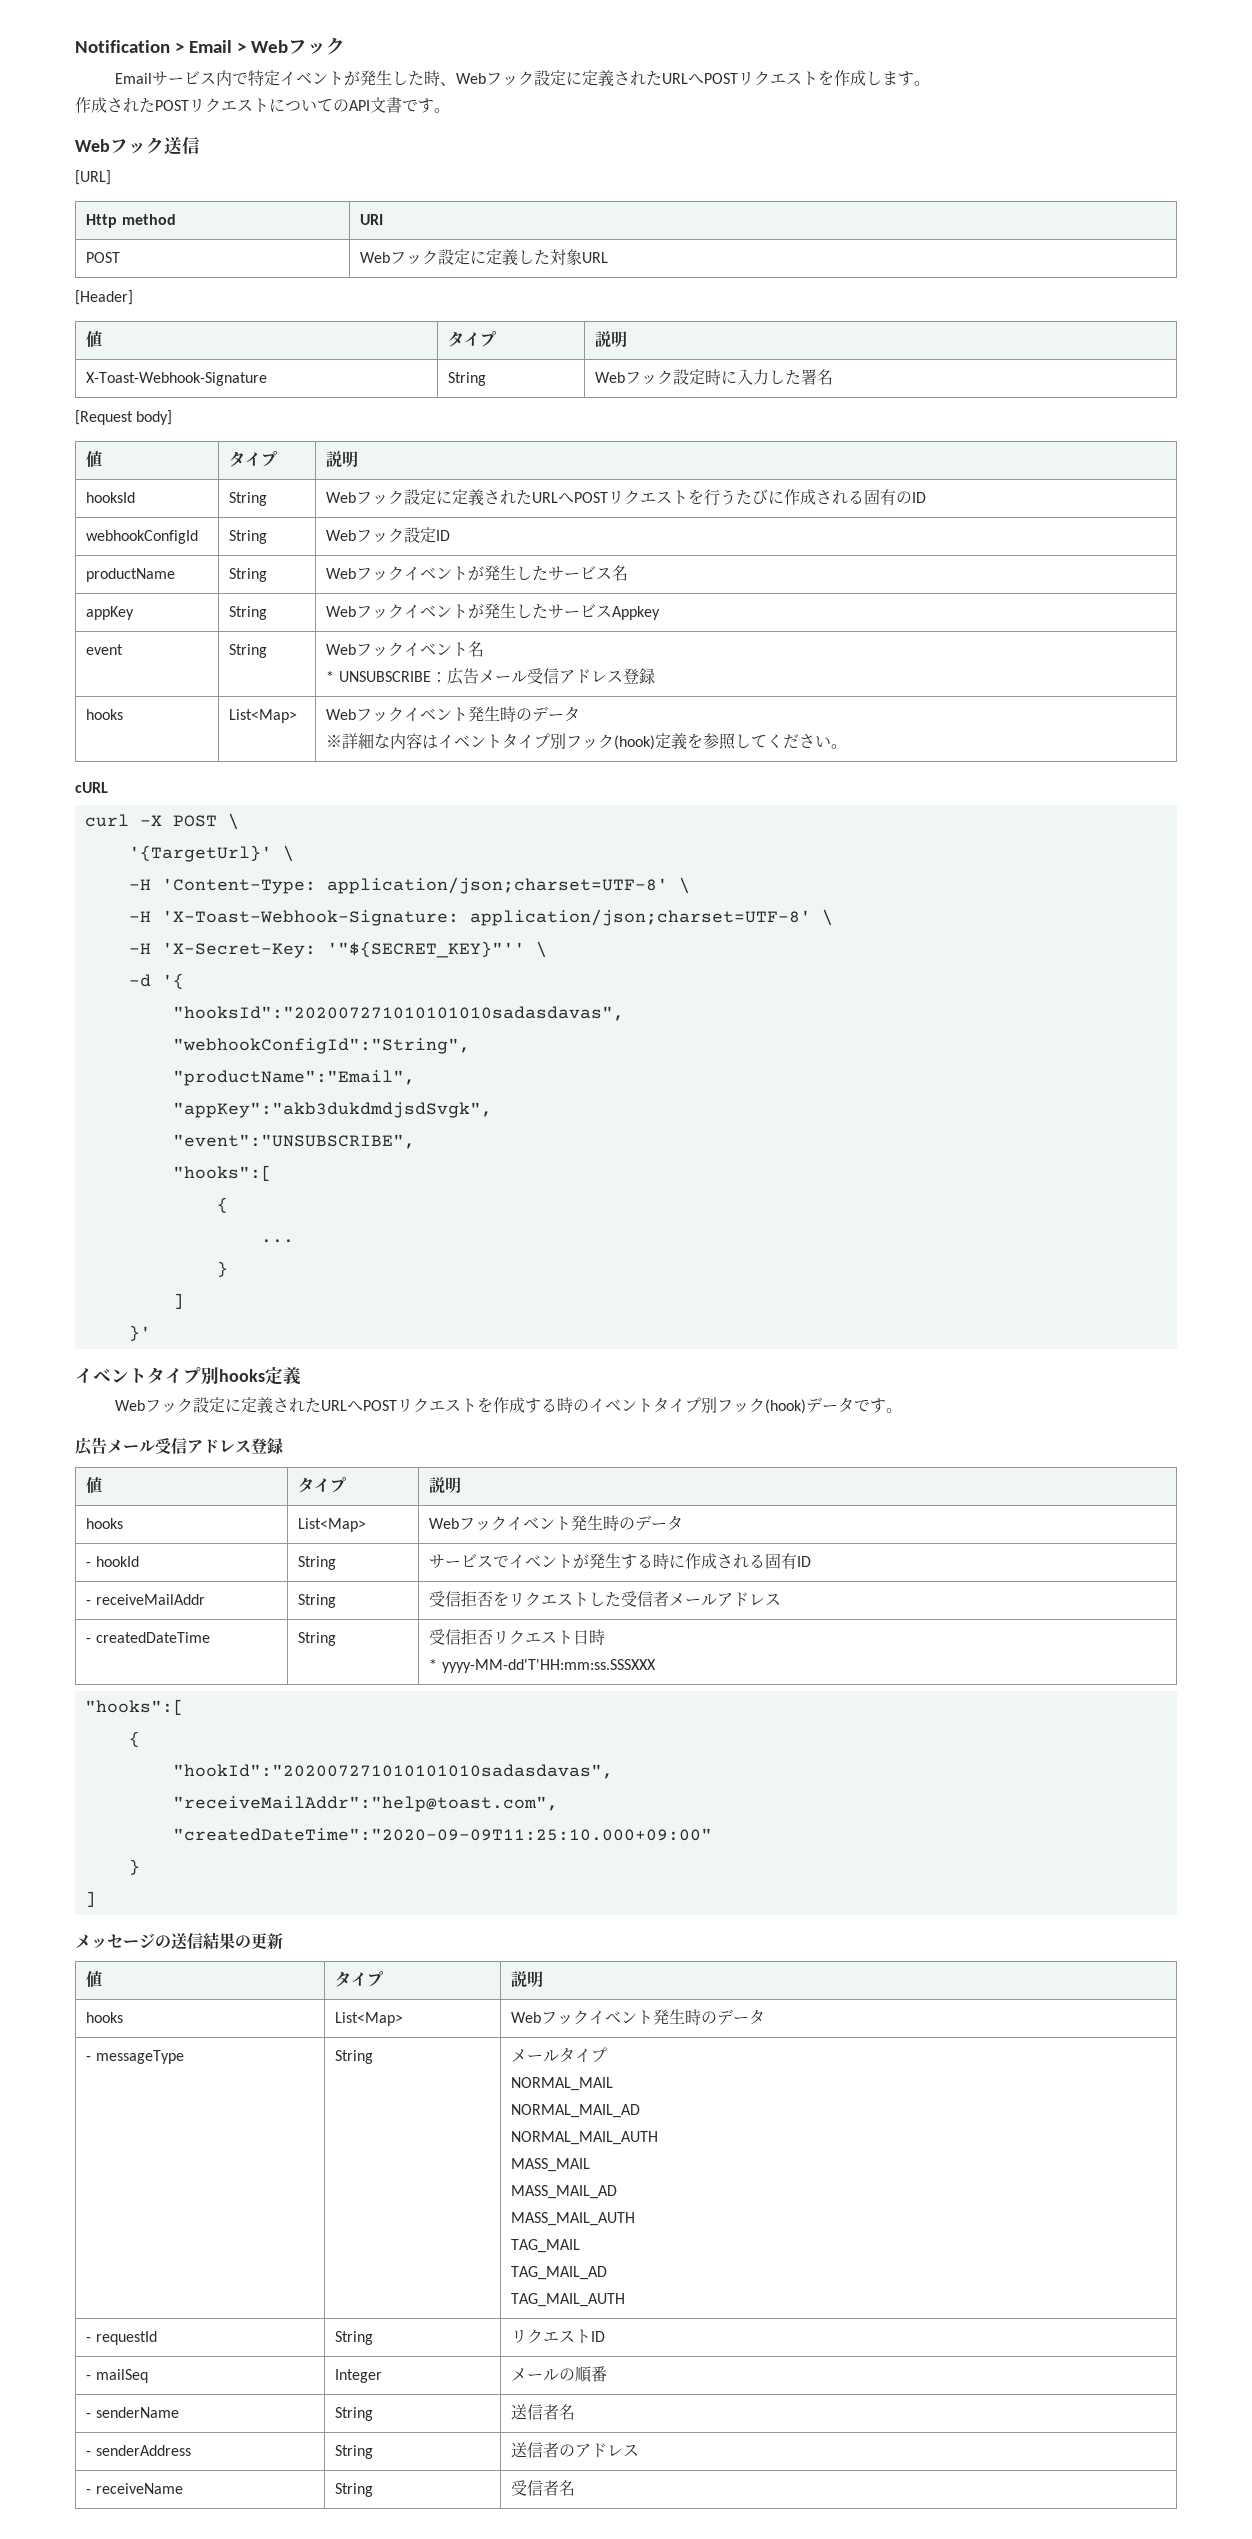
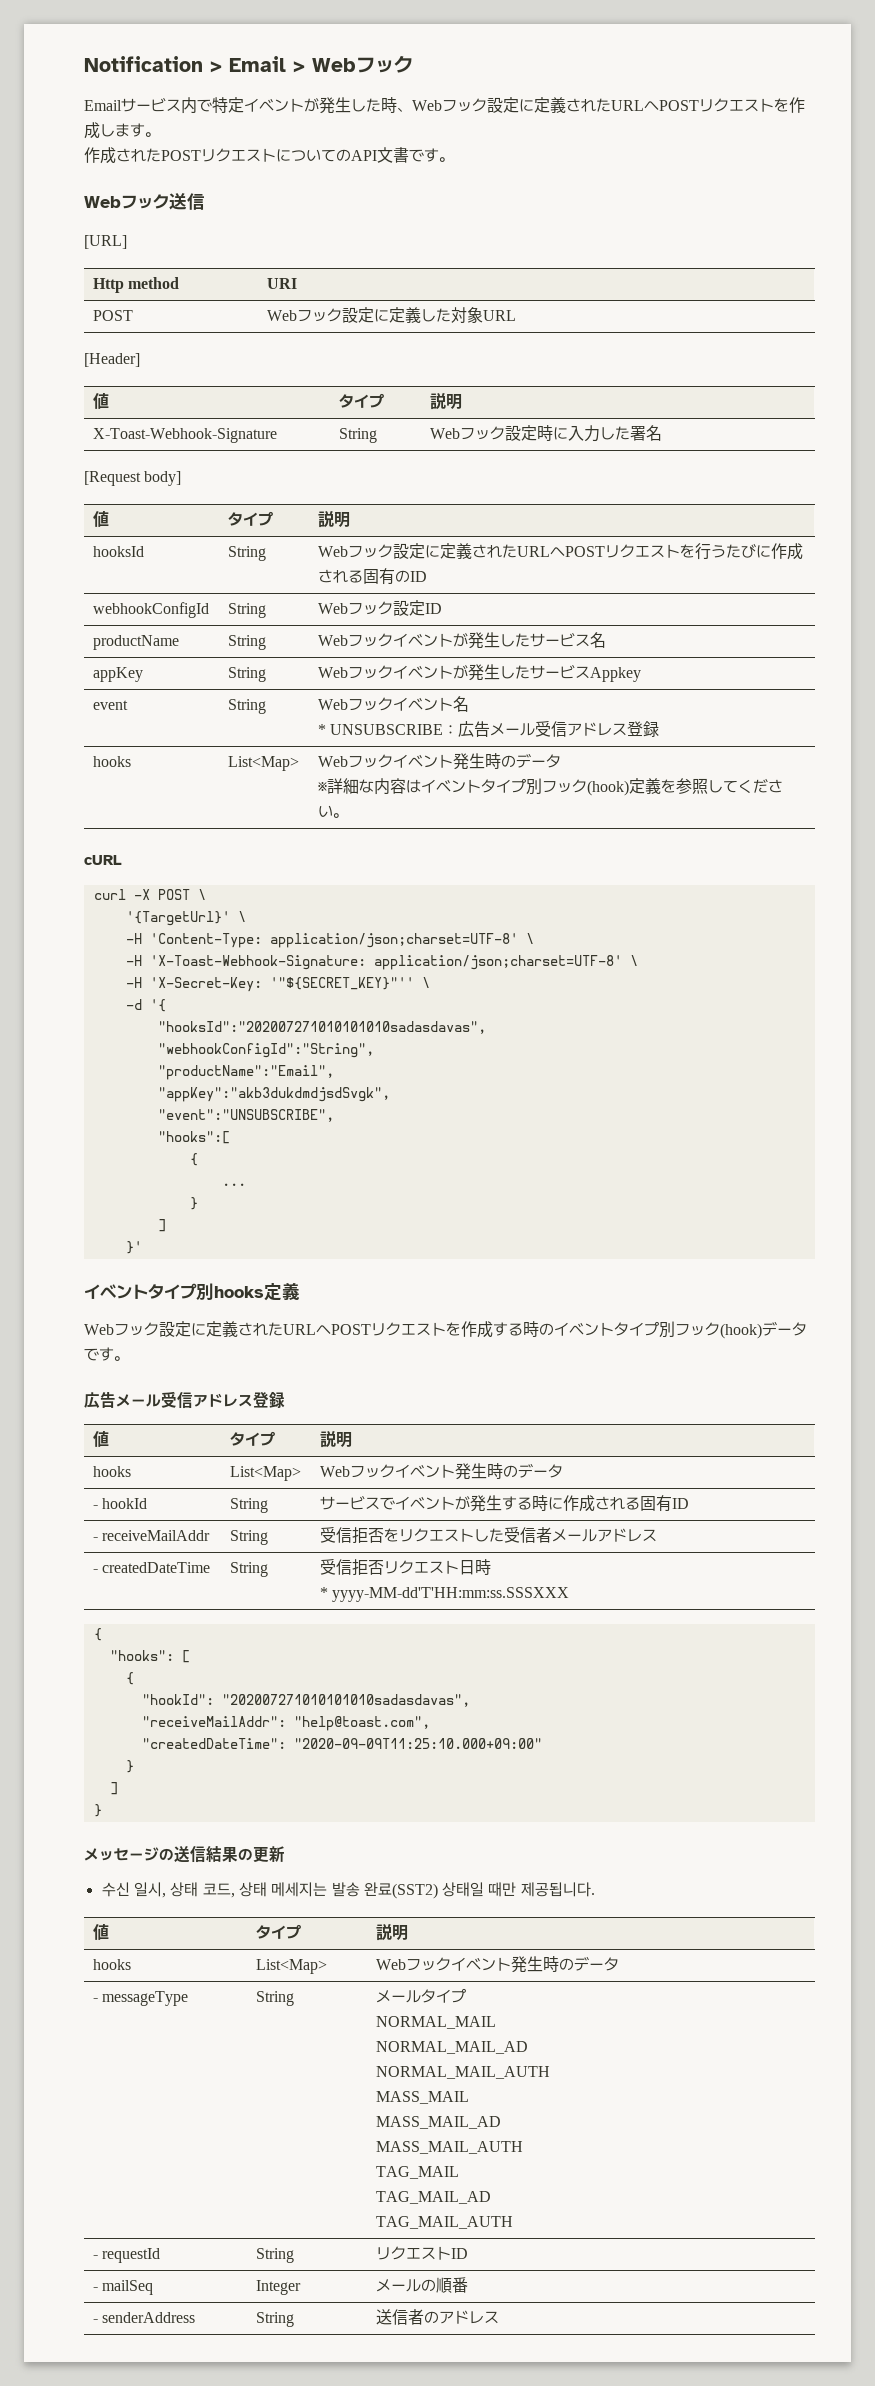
  - createdDateTime | String | 受信拒否リクエスト日時
  * yyyy-MM-dd'T'HH:mm:ss.SSSXXX
- "hooks":[
  {
- "hookId":"202007271010101010sadasdavas",
- "receiveMailAddr":"help@toast.com",
- "createdDateTime":"2020-09-09T11:25:10.000+09:00"
+ "hooks": [
+ {
+ "hookId": "202007271010101010sadasdavas",
+ "receiveMailAddr": "help@toast.com",
+ "createdDateTime": "2020-09-09T11:25:10.000+09:00"
  }
  ]
+ }
+ 수신 일시, 상태 코드, 상태 메세지는 발송 완료(SST2) 상태일 때만 제공됩니다.
- - senderName | String | 送信者名
- - receiveName | String | 受信者名

